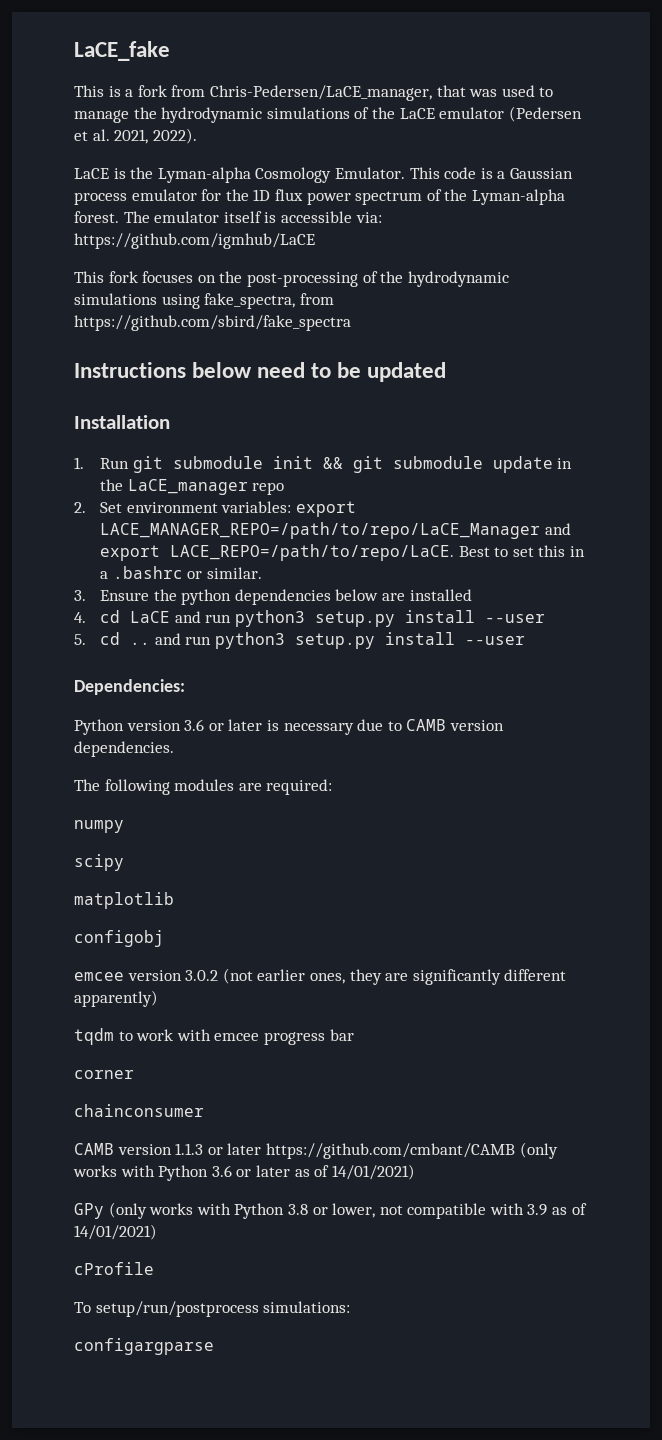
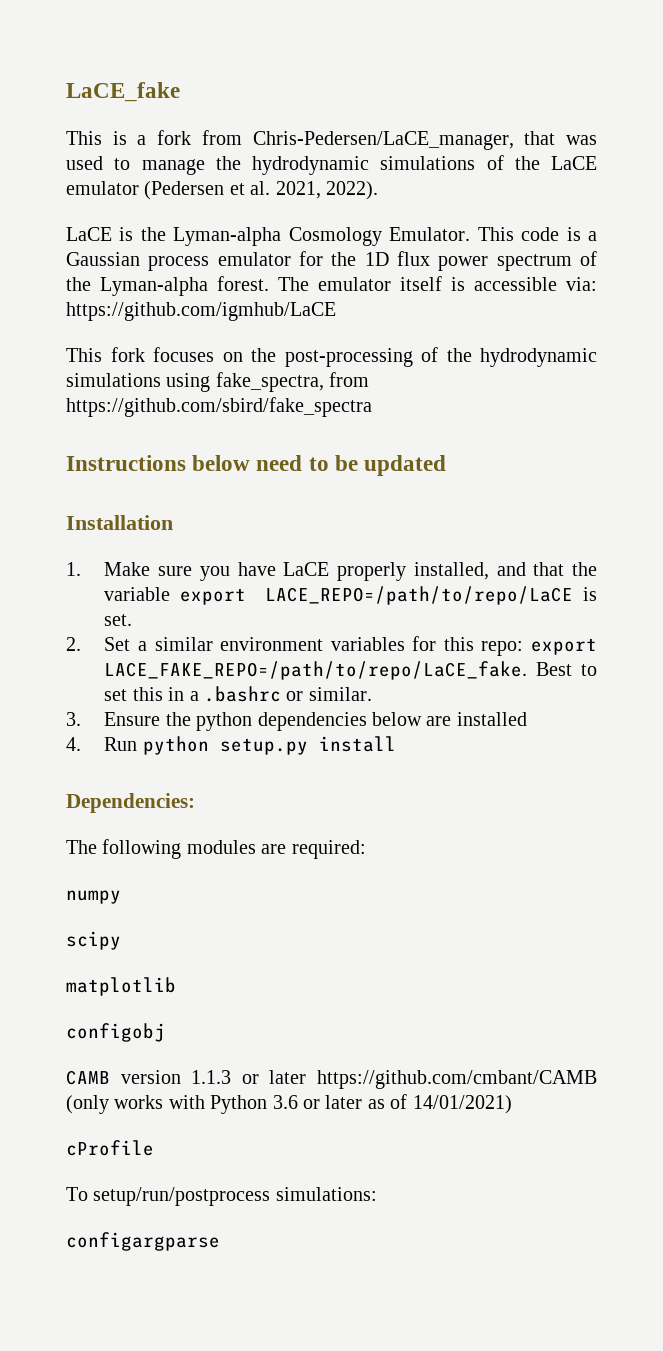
- 1. Run git submodule init && git submodule update in the LaCE_manager repo
- 2. Set environment variables: export LACE_MANAGER_REPO=/path/to/repo/LaCE_Manager and export LACE_REPO=/path/to/repo/LaCE.
+ 1. Make sure you have LaCE properly installed, and that the variable export LACE_REPO=/path/to/repo/LaCE is set.
+ 2. Set a similar environment variables for this repo: export LACE_FAKE_REPO=/path/to/repo/LaCE_fake.
- 4. cd LaCE and run python3 setup.py install --user
- 5. cd .. and run python3 setup.py install --user
+ 4. Run python setup.py install
  Dependencies:
- Python version 3.6 or later is necessary due to CAMB version dependencies.
- emcee version 3.0.2 (not earlier ones, they are significantly different apparently)
- tqdm to work with emcee progress bar
- corner
- chainconsumer
- GPy (only works with Python 3.8 or lower, not compatible with 3.9 as of 14/01/2021)

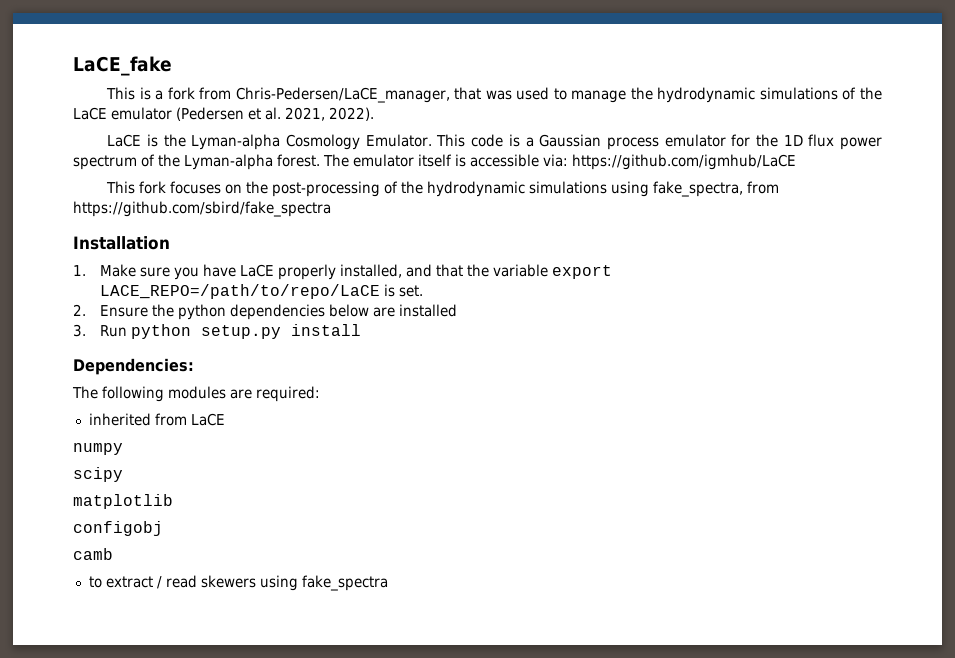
- Instructions below need to be updated
- 2. Set a similar environment variables for this repo: export LACE_FAKE_REPO=/path/to/repo/LaCE_fake. Best to set this in a .bashrc or similar.
- 3. Ensure the python dependencies below are installed
+ 2. Ensure the python dependencies below are installed
- 4. Run python setup.py install
+ 3. Run python setup.py install
+ inherited from LaCE
- CAMB version 1.1.3 or later https://github.com/cmbant/CAMB (only works with Python 3.6 or later as of 14/01/2021)
- cProfile
- To setup/run/postprocess simulations:
- configargparse
+ camb
+ to extract / read skewers using fake_spectra

